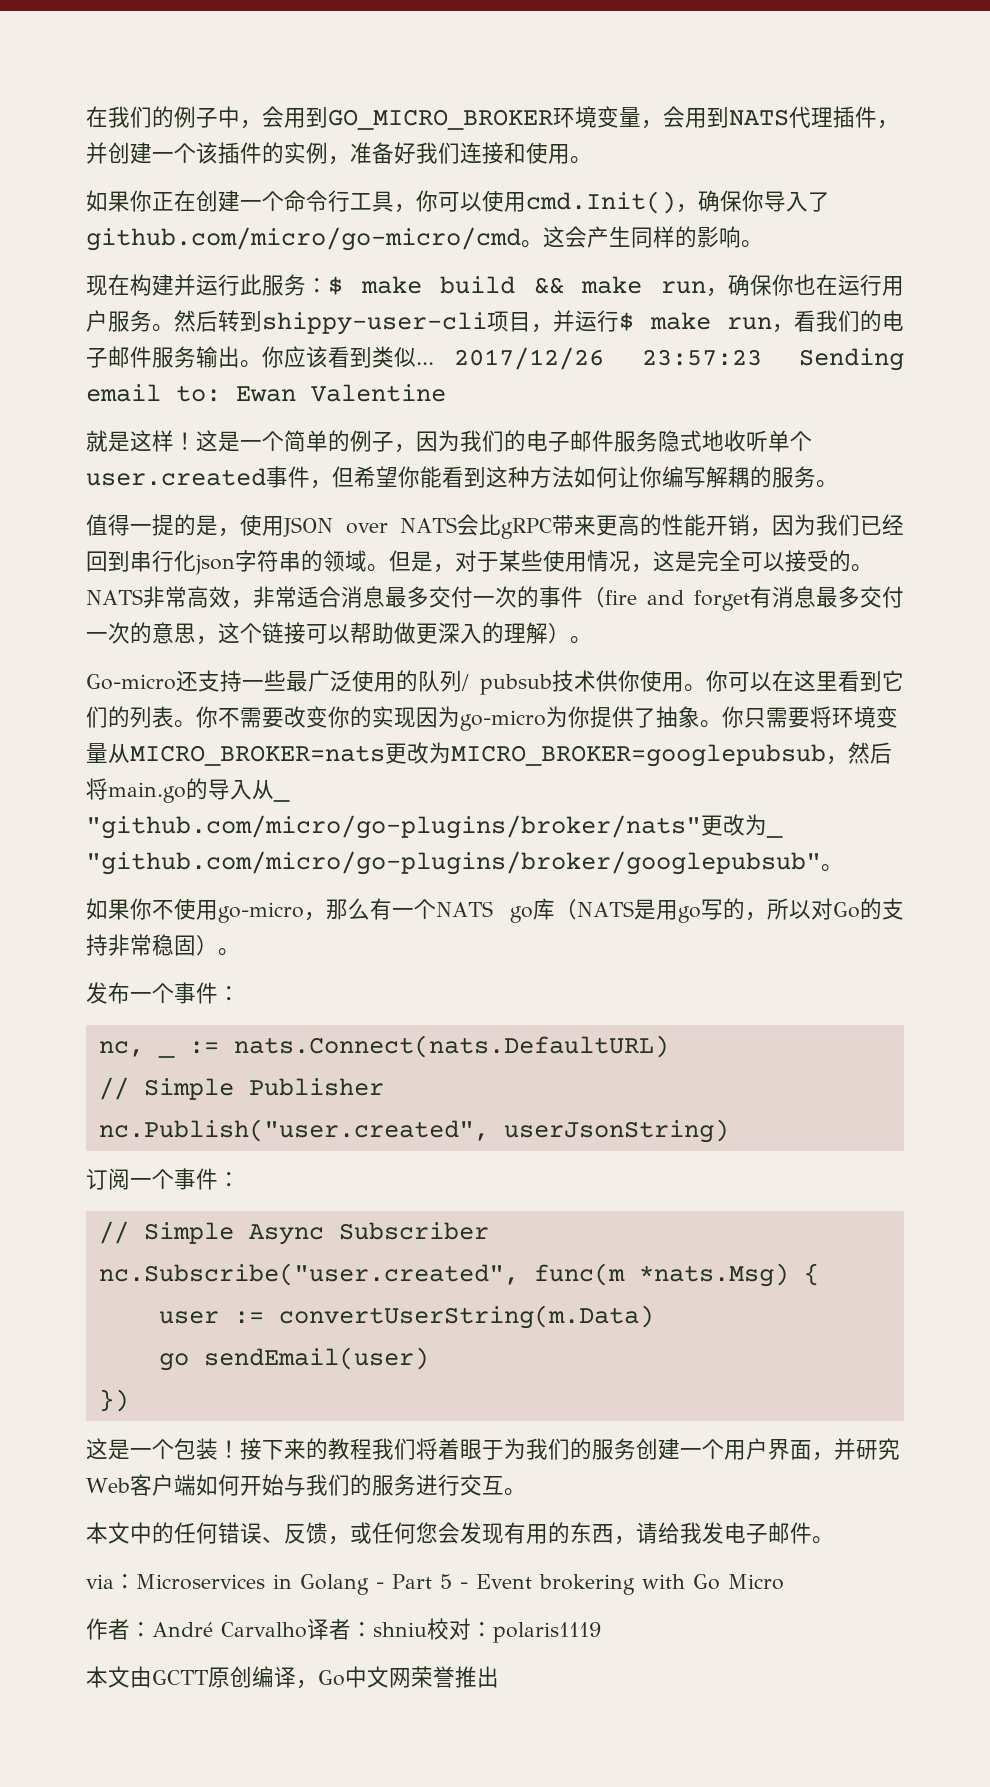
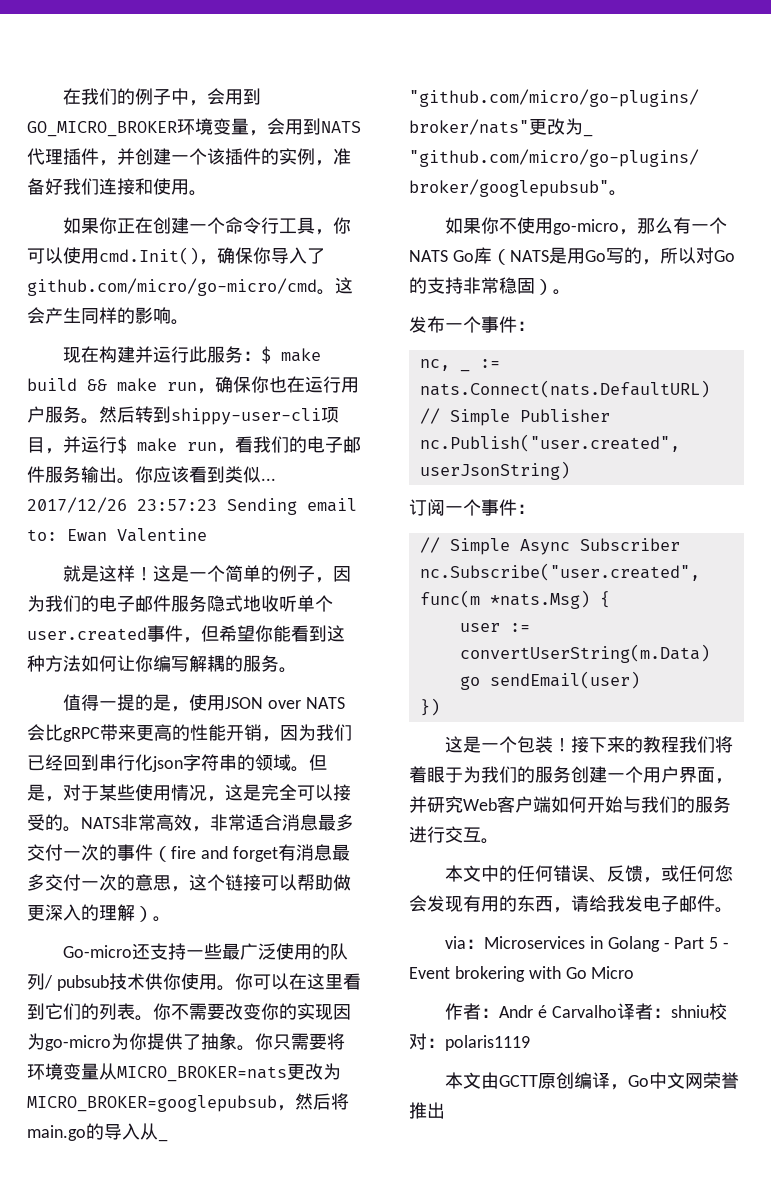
- 如果你不使用go-micro，那么有一个NATS go库（NATS是用go写的，所以对Go的支持非常稳固）。
+ 如果你不使用go-micro，那么有一个NATS Go库（NATS是用Go写的，所以对Go的支持非常稳固）。
- 作者：André Carvalho译者：shniu校对：polaris1119
+ 作者：Andr é Carvalho译者：shniu校对：polaris1119

